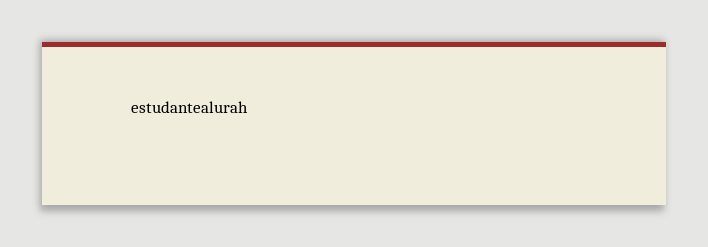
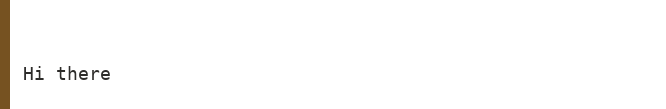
- estudantealurah
+ Hi there

